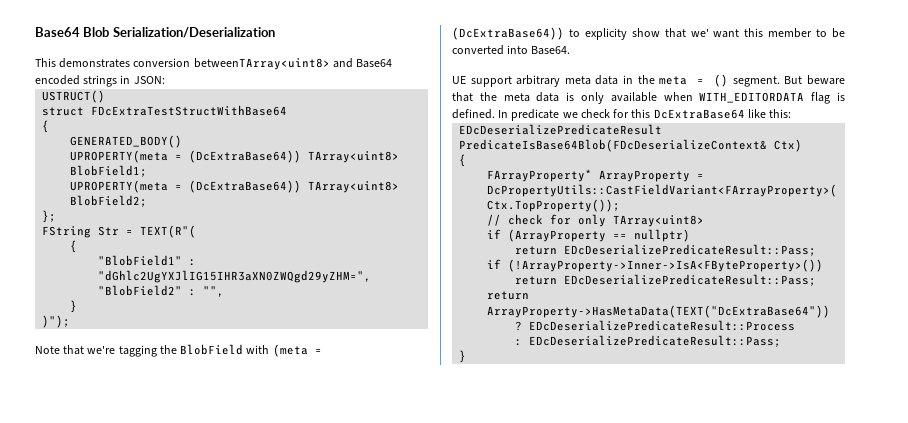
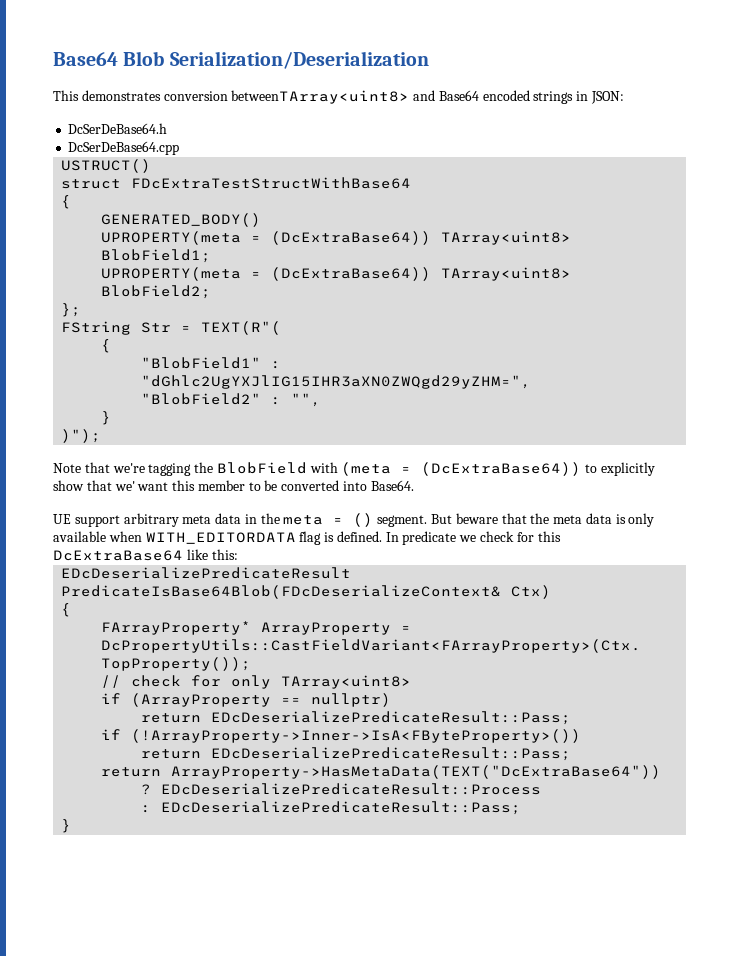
+ DcSerDeBase64.h
+ DcSerDeBase64.cpp
- Note that we're tagging the BlobField with (meta = (DcExtraBase64)) to explicity show that we' want this member to be converted into Base64.
+ Note that we're tagging the BlobField with (meta = (DcExtraBase64)) to explicitly show that we' want this member to be converted into Base64.

